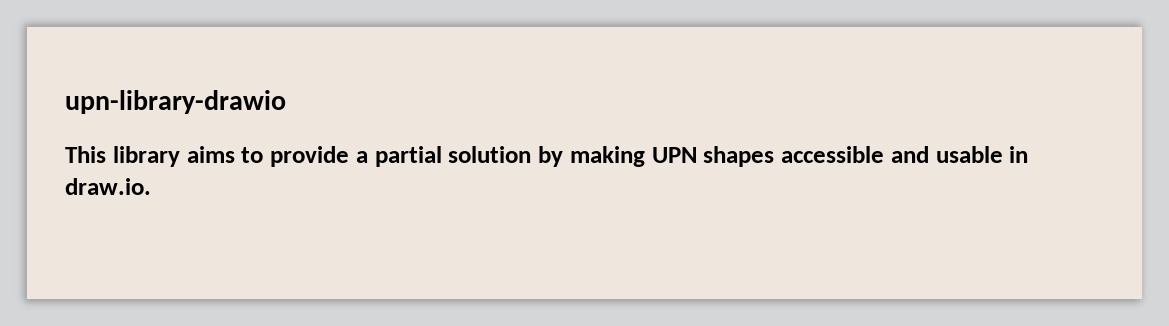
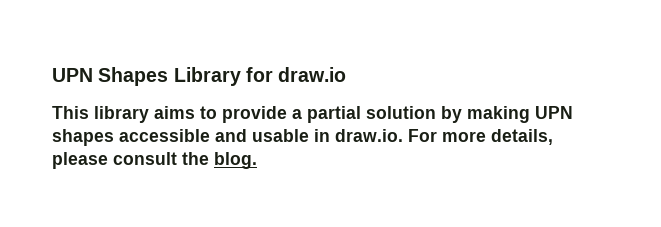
- upn-library-drawio
+ UPN Shapes Library for draw.io
- This library aims to provide a partial solution by making UPN shapes accessible and usable in draw.io.
+ This library aims to provide a partial solution by making UPN shapes accessible and usable in draw.io. For more details, please consult the blog.

